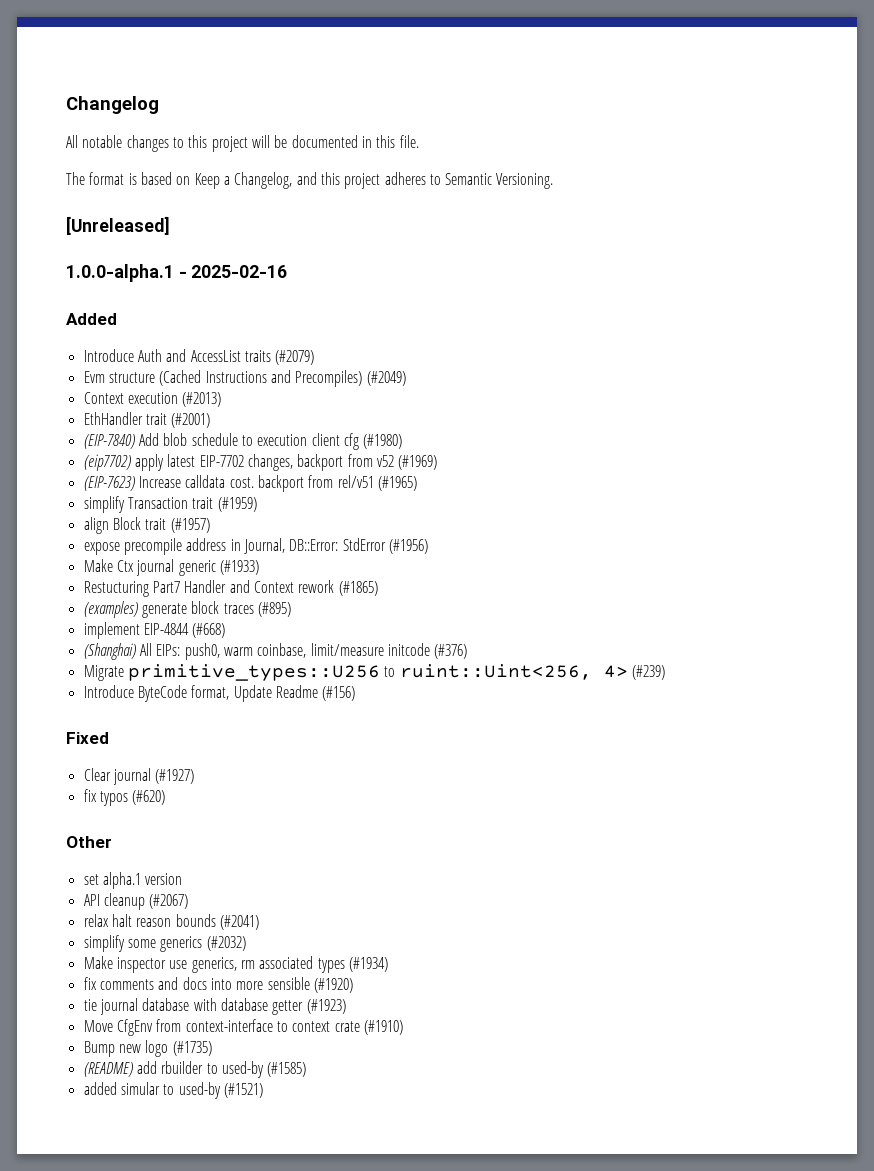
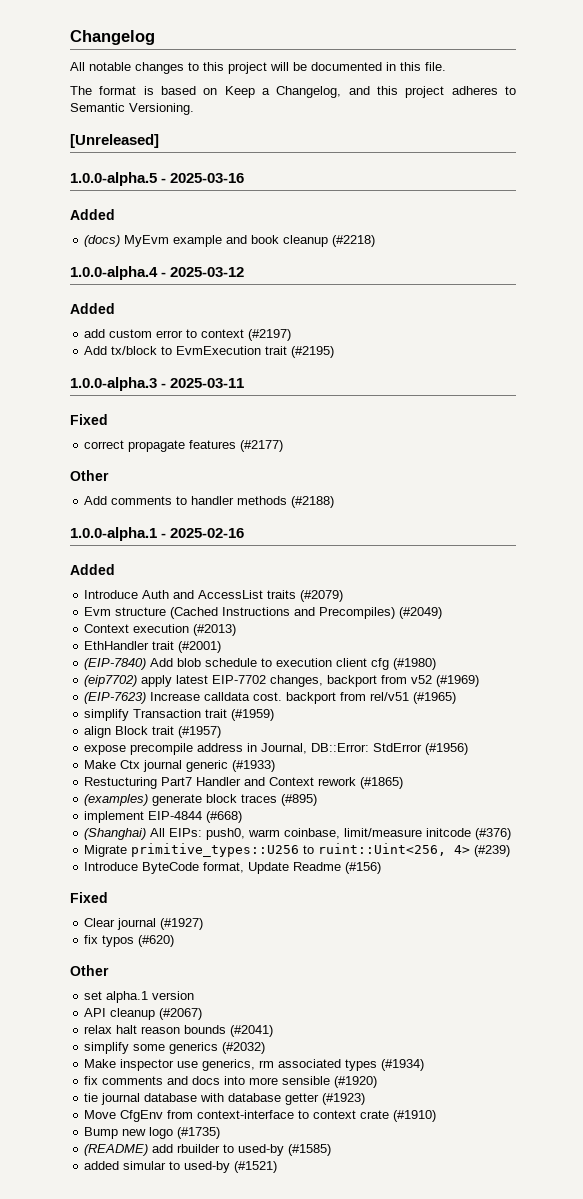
+ 1.0.0-alpha.5 - 2025-03-16
+ Added
+ (docs) MyEvm example and book cleanup (#2218)
+ 1.0.0-alpha.4 - 2025-03-12
+ Added
+ add custom error to context (#2197)
+ Add tx/block to EvmExecution trait (#2195)
+ 1.0.0-alpha.3 - 2025-03-11
+ Fixed
+ correct propagate features (#2177)
+ Other
+ Add comments to handler methods (#2188)

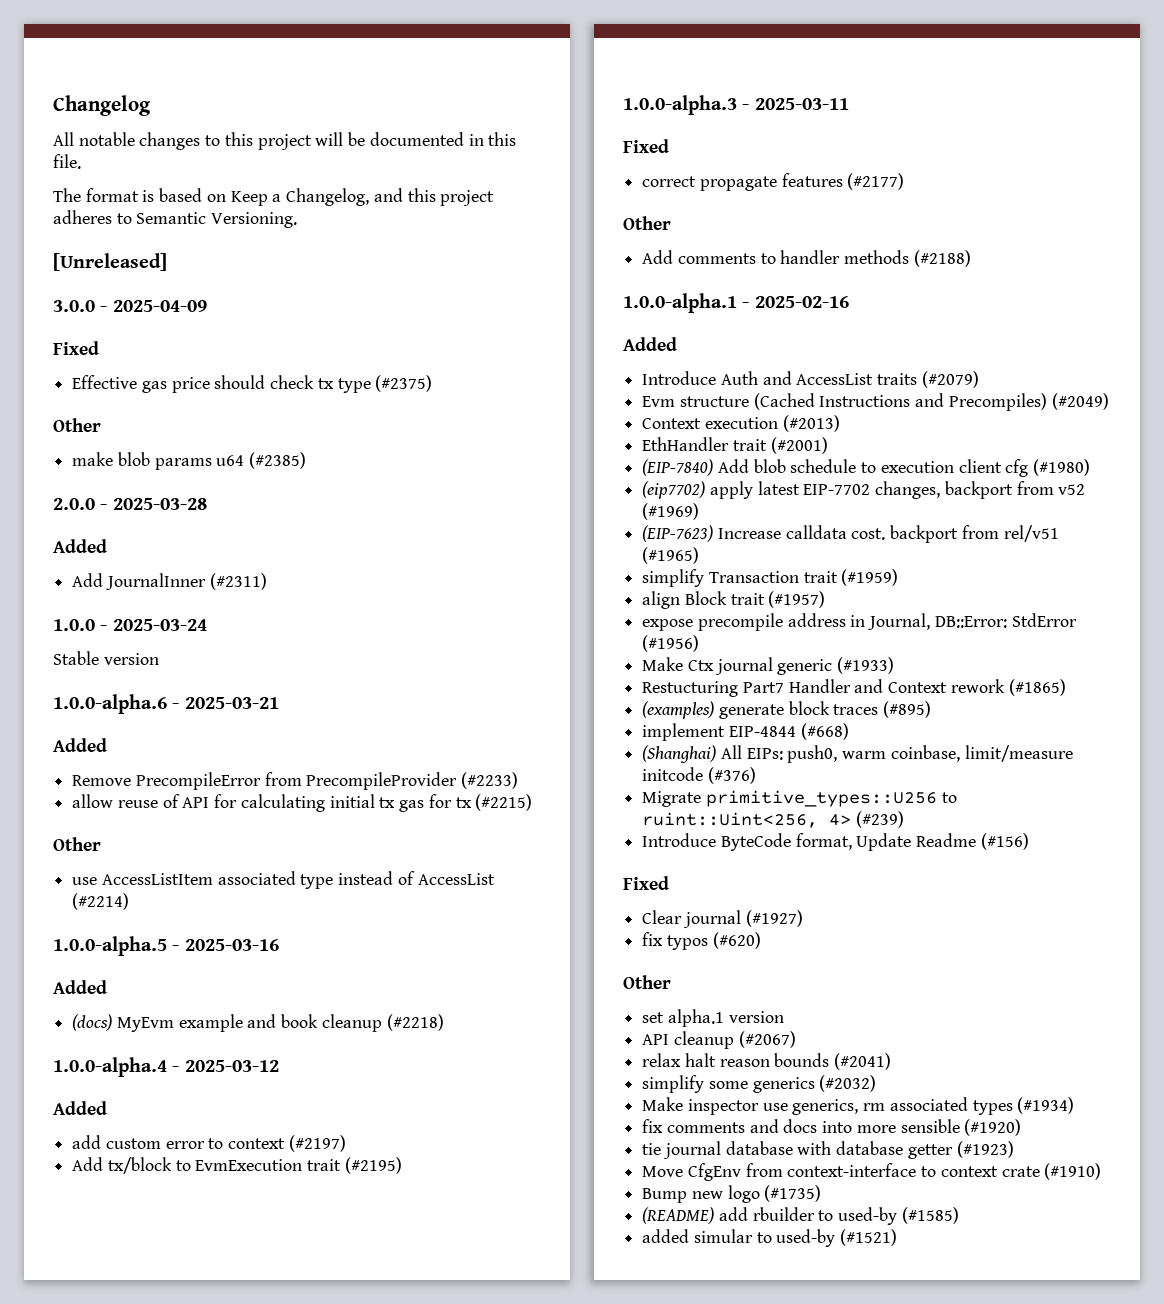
+ 3.0.0 - 2025-04-09
+ Fixed
+ Effective gas price should check tx type (#2375)
+ Other
+ make blob params u64 (#2385)
+ 2.0.0 - 2025-03-28
+ Added
+ Add JournalInner (#2311)
+ 1.0.0 - 2025-03-24
+ Stable version
+ 1.0.0-alpha.6 - 2025-03-21
+ Added
+ Remove PrecompileError from PrecompileProvider (#2233)
+ allow reuse of API for calculating initial tx gas for tx (#2215)
+ Other
+ use AccessListItem associated type instead of AccessList (#2214)

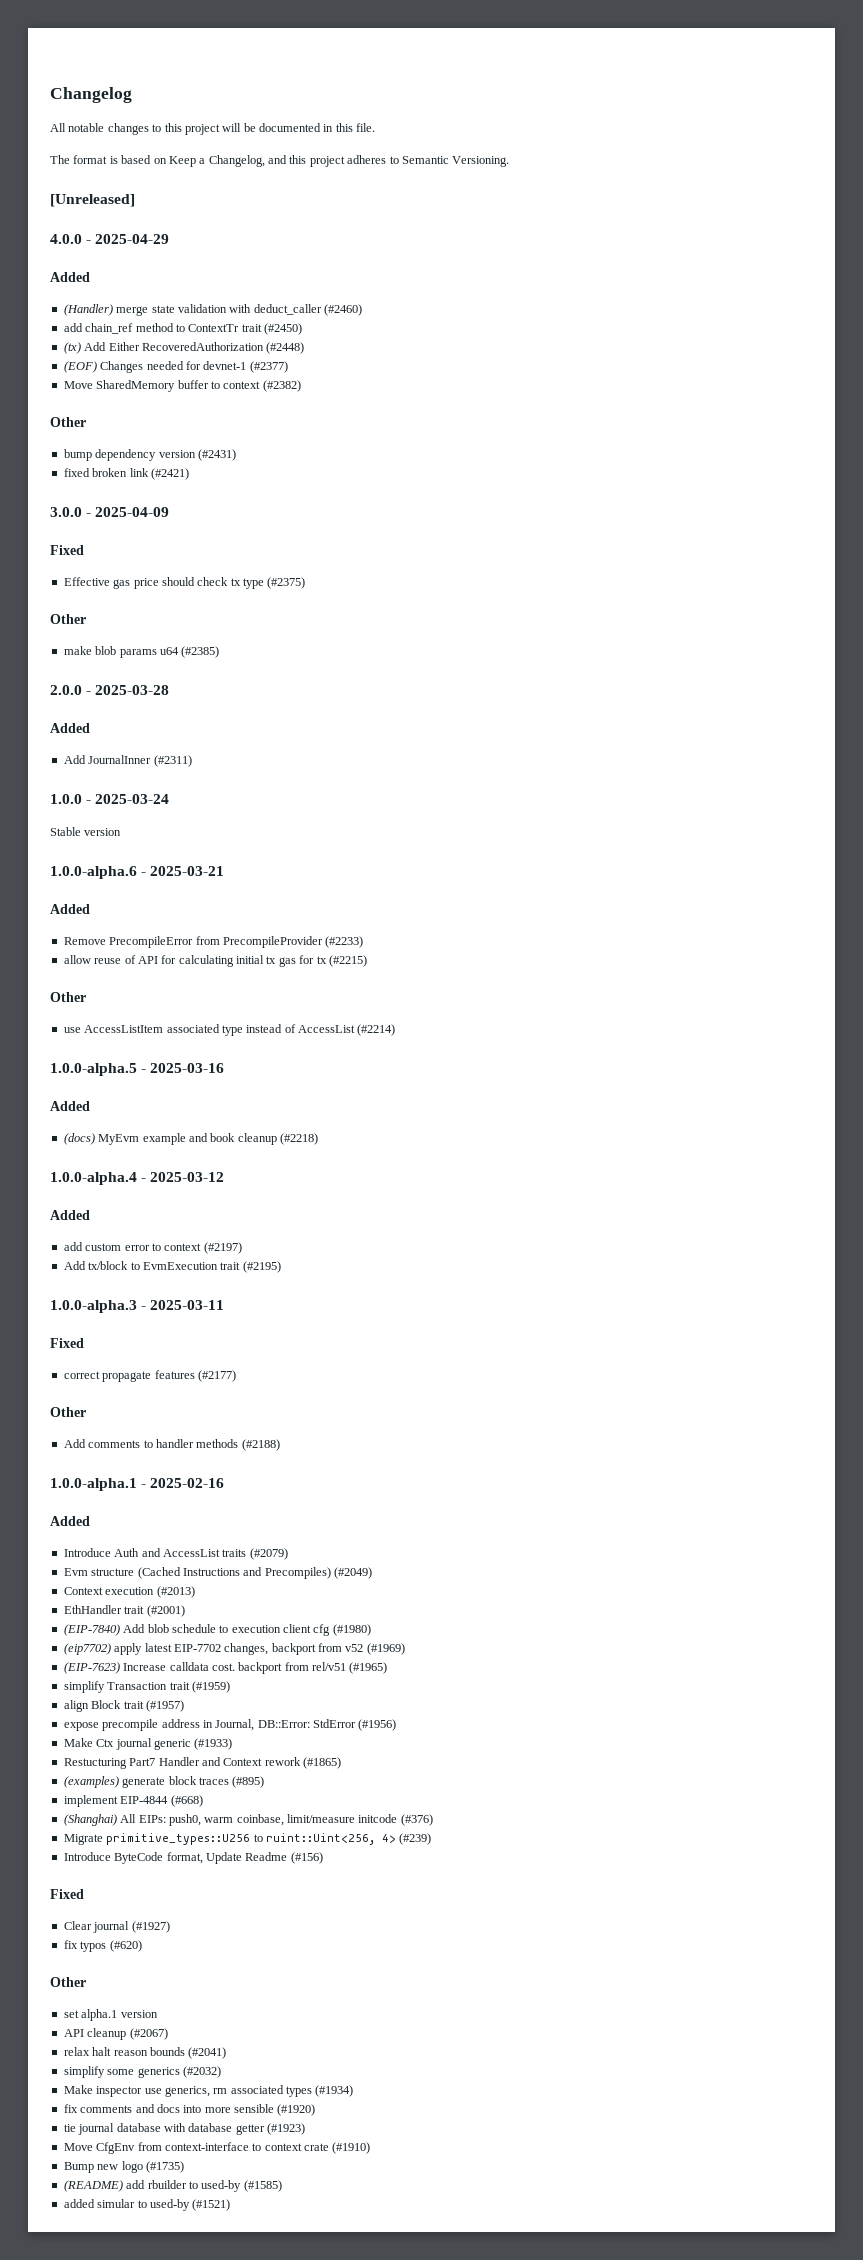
+ 4.0.0 - 2025-04-29
+ Added
+ (Handler) merge state validation with deduct_caller (#2460)
+ add chain_ref method to ContextTr trait (#2450)
+ (tx) Add Either RecoveredAuthorization (#2448)
+ (EOF) Changes needed for devnet-1 (#2377)
+ Move SharedMemory buffer to context (#2382)
+ Other
+ bump dependency version (#2431)
+ fixed broken link (#2421)

